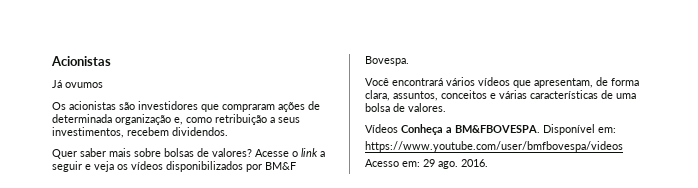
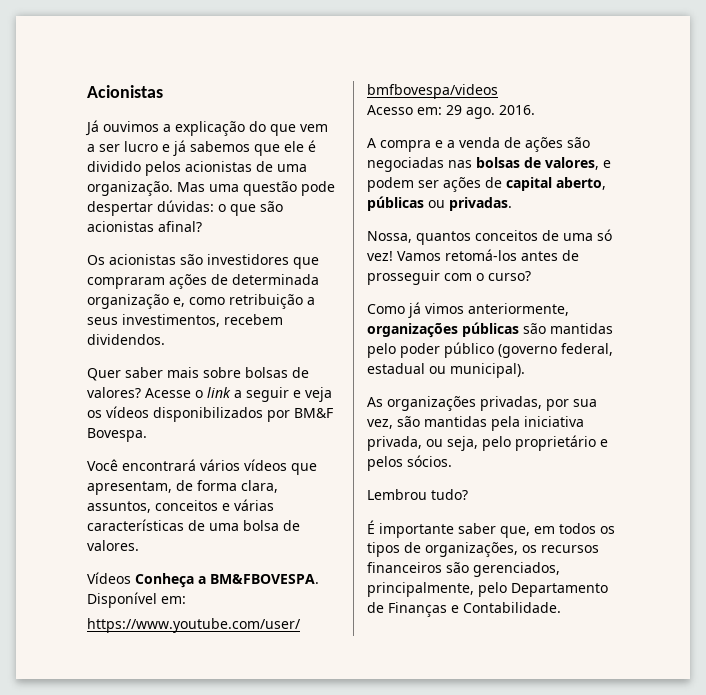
- Já ovumos
+ Já ouvimos a explicação do que vem a ser lucro e já sabemos que ele é dividido pelos acionistas de uma organização. Mas uma questão pode despertar dúvidas: o que são acionistas afinal?
+ A compra e a venda de ações são negociadas nas bolsas de valores, e podem ser ações de capital aberto, públicas ou privadas.
+ Nossa, quantos conceitos de uma só vez! Vamos retomá-los antes de prosseguir com o curso?
+ Como já vimos anteriormente, organizações públicas são mantidas pelo poder público (governo federal, estadual ou municipal).
+ As organizações privadas, por sua vez, são mantidas pela iniciativa privada, ou seja, pelo proprietário e pelos sócios.
+ Lembrou tudo?
+ É importante saber que, em todos os tipos de organizações, os recursos financeiros são gerenciados, principalmente, pelo Departamento de Finanças e Contabilidade.

